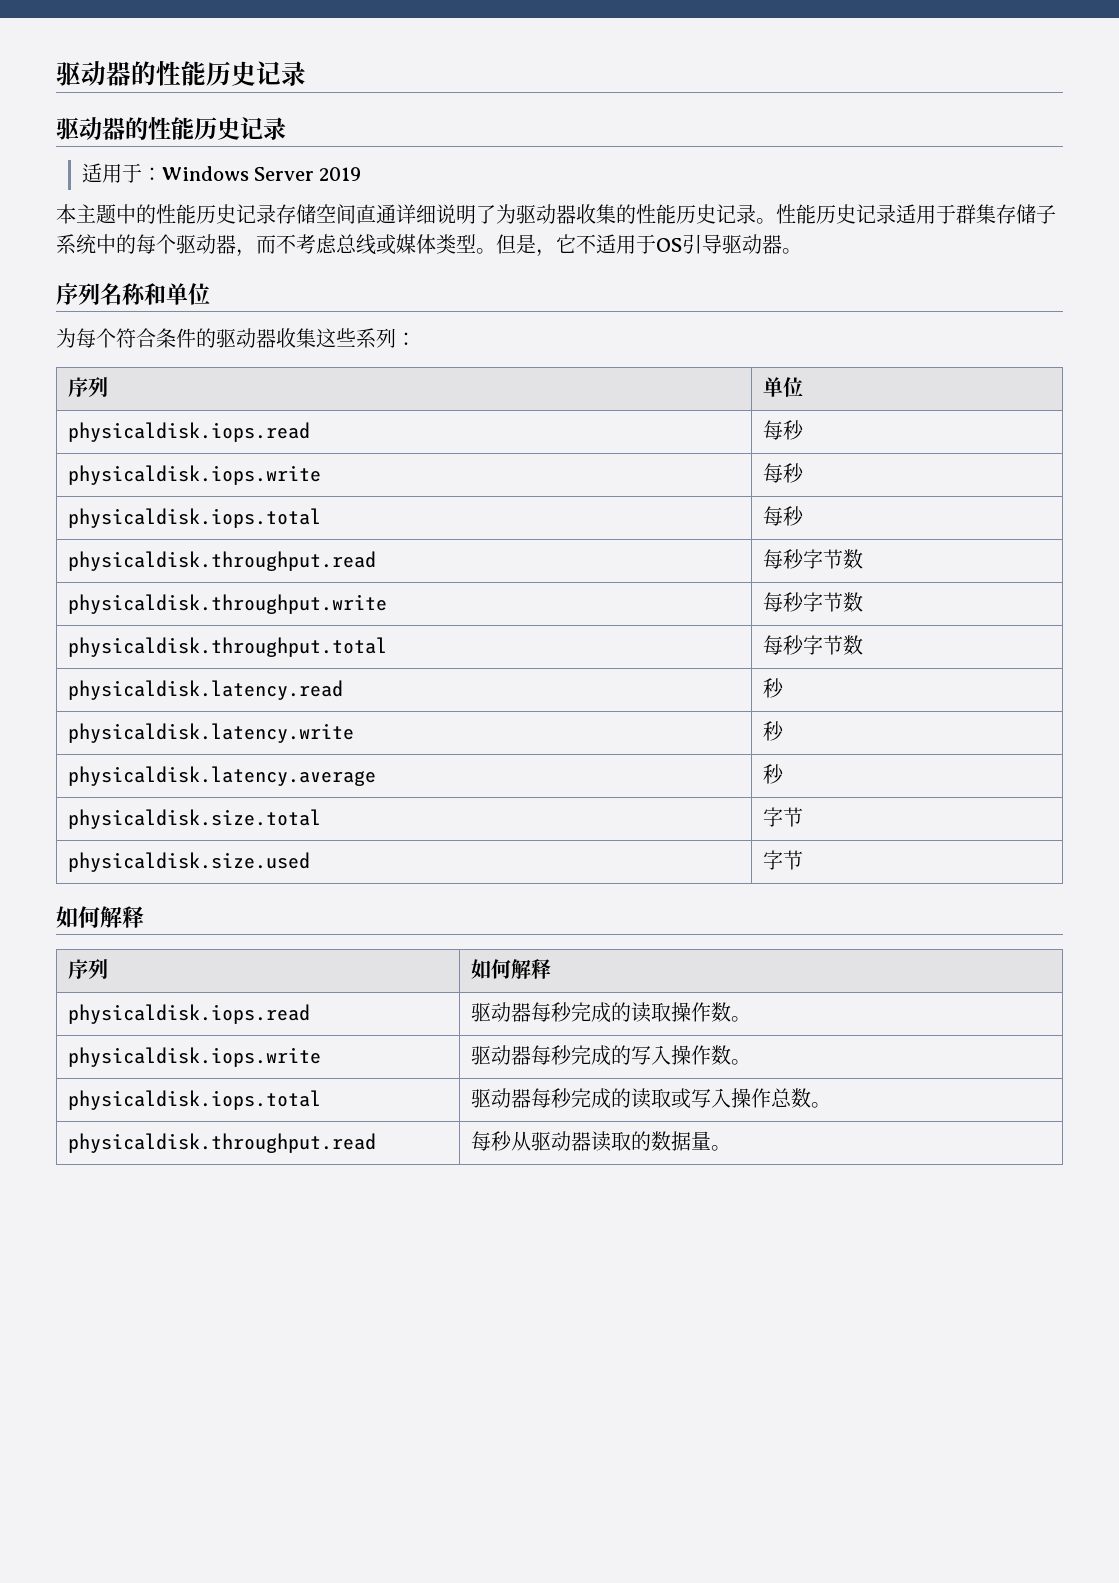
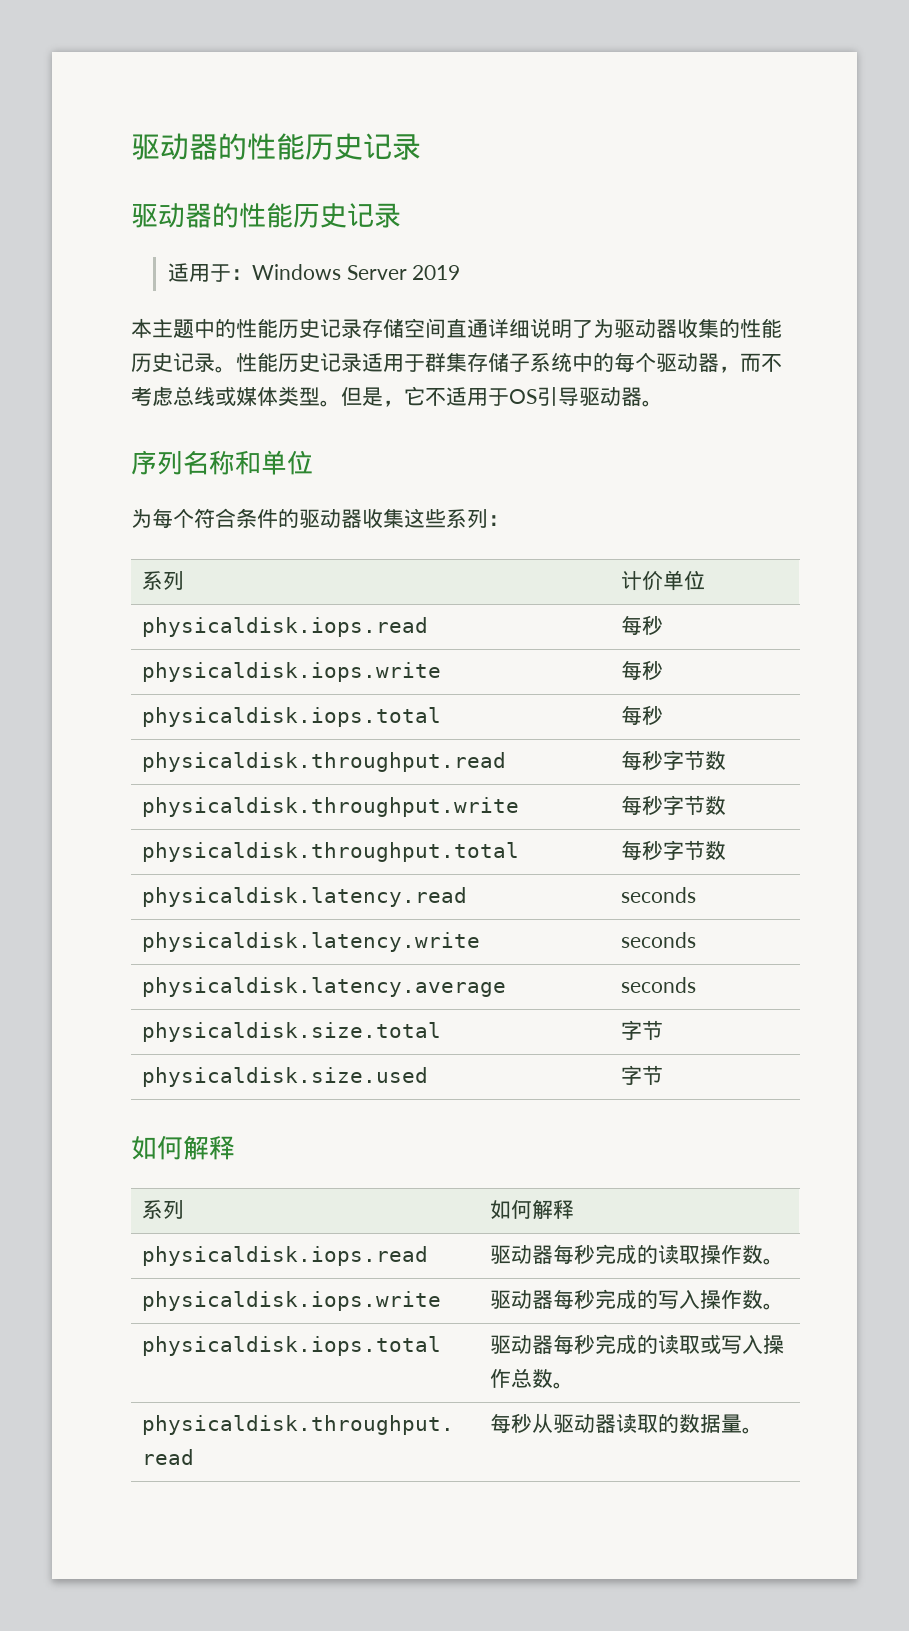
- 序列 | 单位
+ 系列 | 计价单位
- physicaldisk.latency.read | 秒
+ physicaldisk.latency.read | seconds
- physicaldisk.latency.write | 秒
+ physicaldisk.latency.write | seconds
- physicaldisk.latency.average | 秒
+ physicaldisk.latency.average | seconds
- 序列 | 如何解释
+ 系列 | 如何解释

